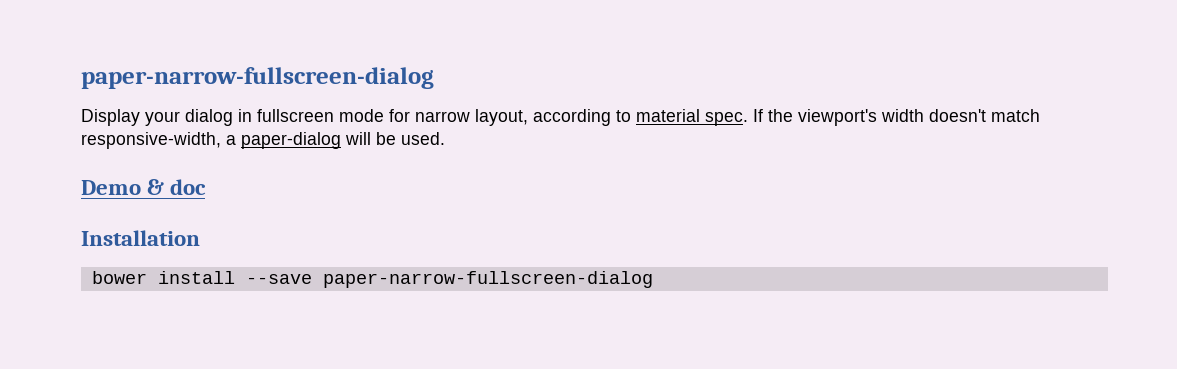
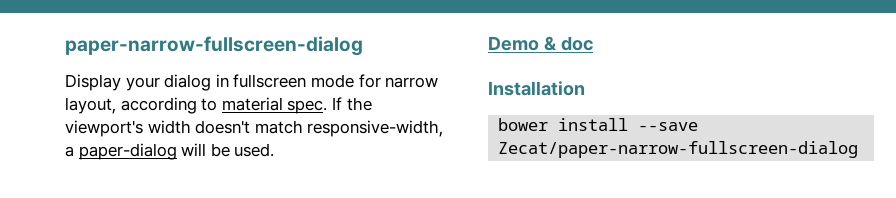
- bower install --save paper-narrow-fullscreen-dialog
+ bower install --save Zecat/paper-narrow-fullscreen-dialog

